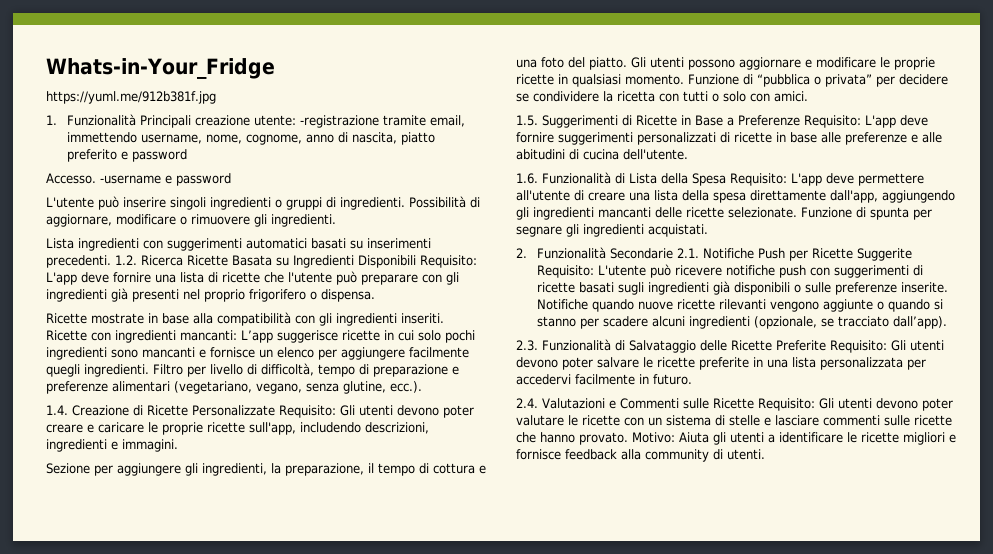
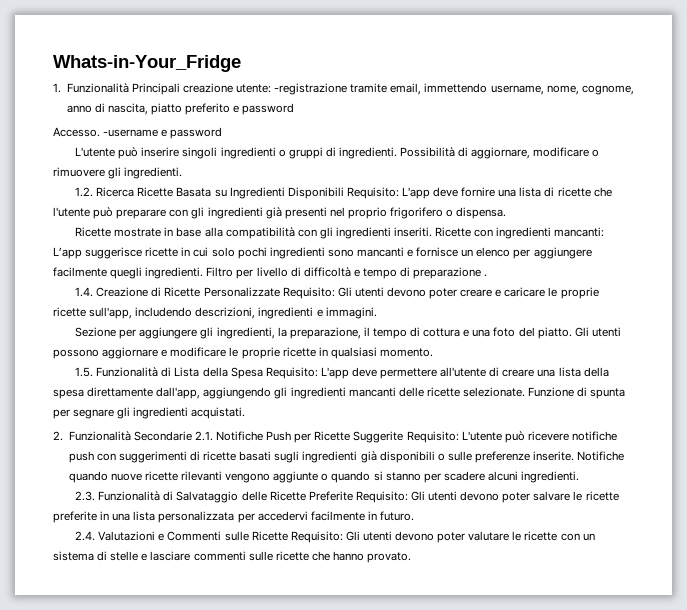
- https://yuml.me/912b381f.jpg
- Lista ingredienti con suggerimenti automatici basati su inserimenti precedenti.
- Filtro per livello di difficoltà, tempo di preparazione e preferenze alimentari (vegetariano, vegano, senza glutine, ecc.).
+ Filtro per livello di difficoltà e tempo di preparazione .
- Gli utenti possono aggiornare e modificare le proprie ricette in qualsiasi momento. Funzione di “pubblica o privata” per decidere se condividere la ricetta con tutti o solo con amici.
- 1.5. Suggerimenti di Ricette in Base a Preferenze Requisito: L'app deve fornire suggerimenti personalizzati di ricette in base alle preferenze e alle abitudini di cucina dell'utente.
- 1.6. Funzionalità di Lista della Spesa Requisito: L'app deve permettere all'utente di creare una lista della spesa direttamente dall'app, aggiungendo gli ingredienti mancanti delle ricette selezionate.
+ Gli utenti possono aggiornare e modificare le proprie ricette in qualsiasi momento.
+ 1.5. Funzionalità di Lista della Spesa Requisito: L'app deve permettere all'utente di creare una lista della spesa direttamente dall'app, aggiungendo gli ingredienti mancanti delle ricette selezionate.
- Notifiche quando nuove ricette rilevanti vengono aggiunte o quando si stanno per scadere alcuni ingredienti (opzionale, se tracciato dall’app).
+ Notifiche quando nuove ricette rilevanti vengono aggiunte o quando si stanno per scadere alcuni ingredienti.
- Motivo: Aiuta gli utenti a identificare le ricette migliori e fornisce feedback alla community di utenti.

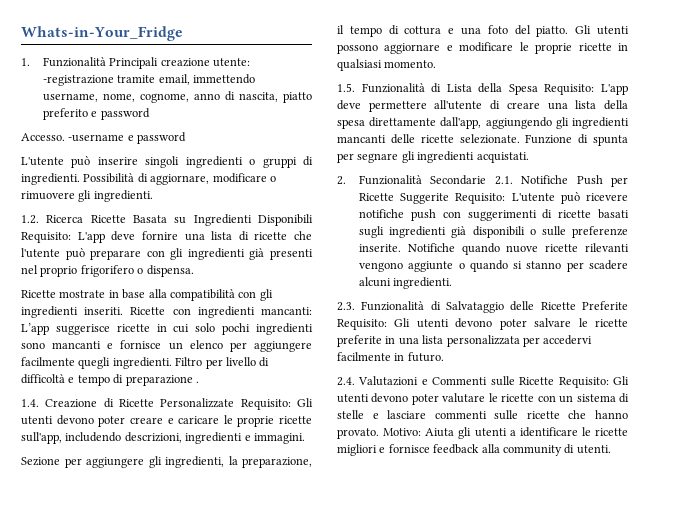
+ Motivo: Aiuta gli utenti a identificare le ricette migliori e fornisce feedback alla community di utenti.

